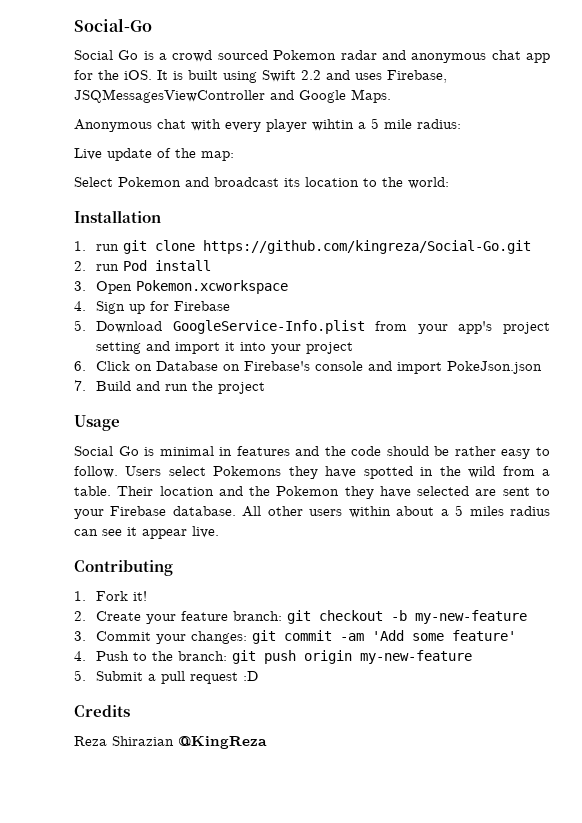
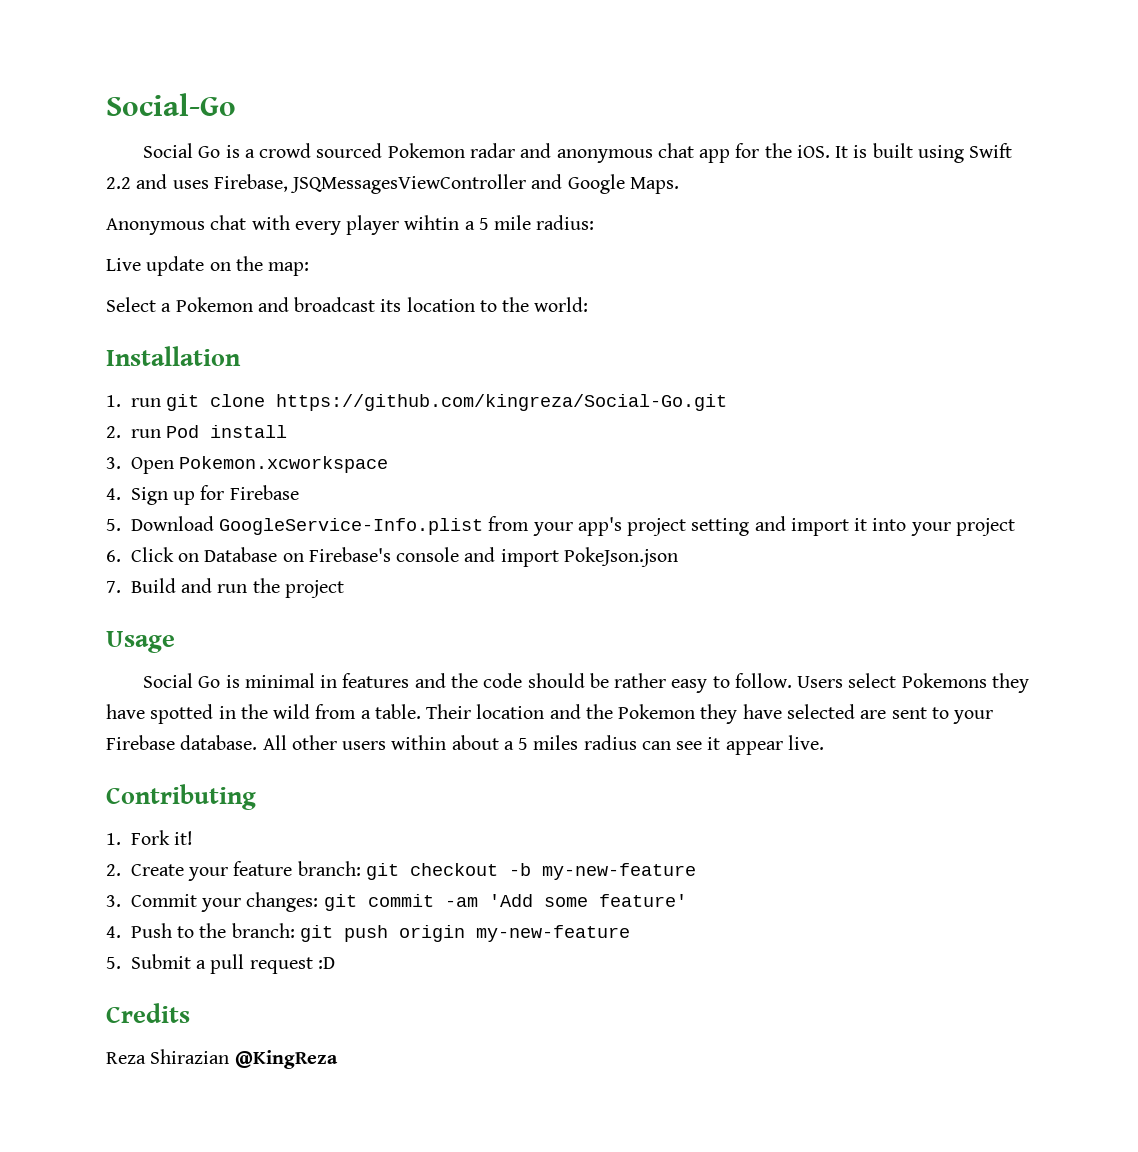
- Live update of the map:
+ Live update on the map:
- Select Pokemon and broadcast its location to the world:
+ Select a Pokemon and broadcast its location to the world:

